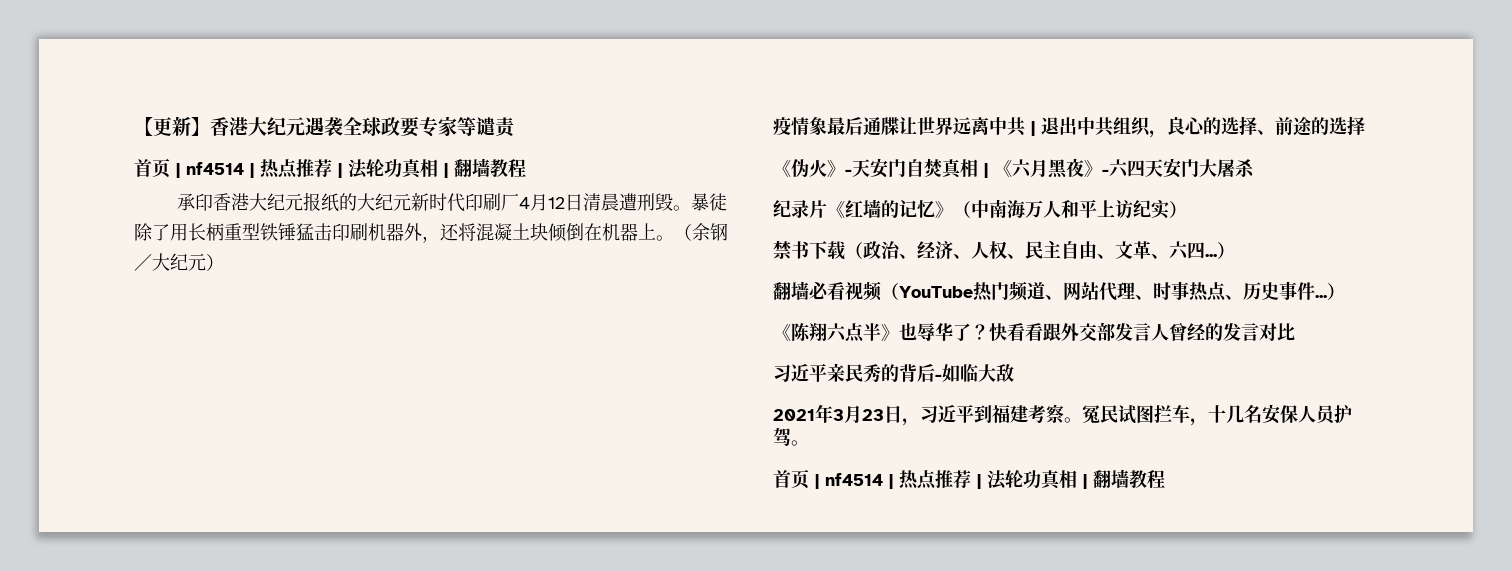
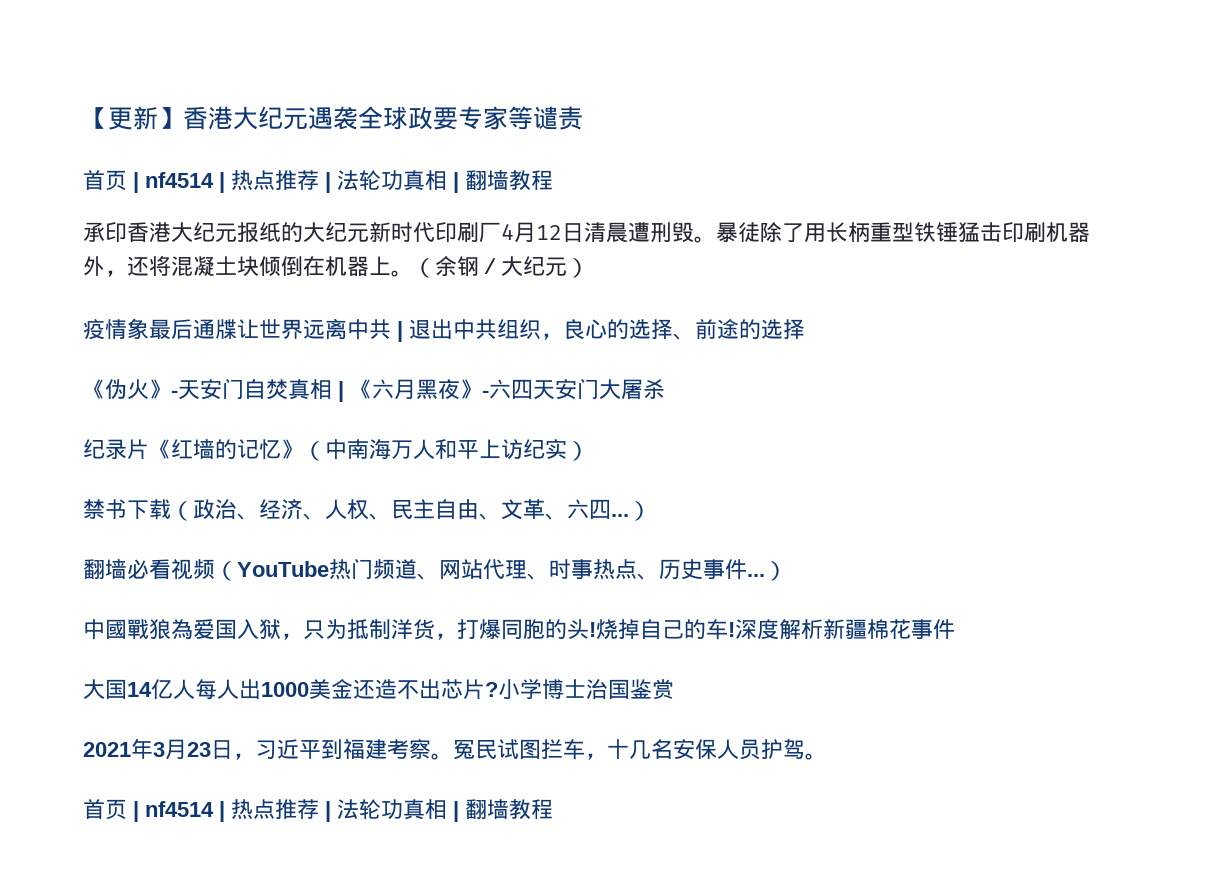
- 《陈翔六点半》也辱华了？快看看跟外交部发言人曾经的发言对比
- 习近平亲民秀的背后-如临大敌
+ 中國戰狼為爱国入狱，只为抵制洋货，打爆同胞的头!烧掉自己的车!深度解析新疆棉花事件
+ 大国14亿人每人出1000美金还造不出芯片?小学博士治国鉴赏

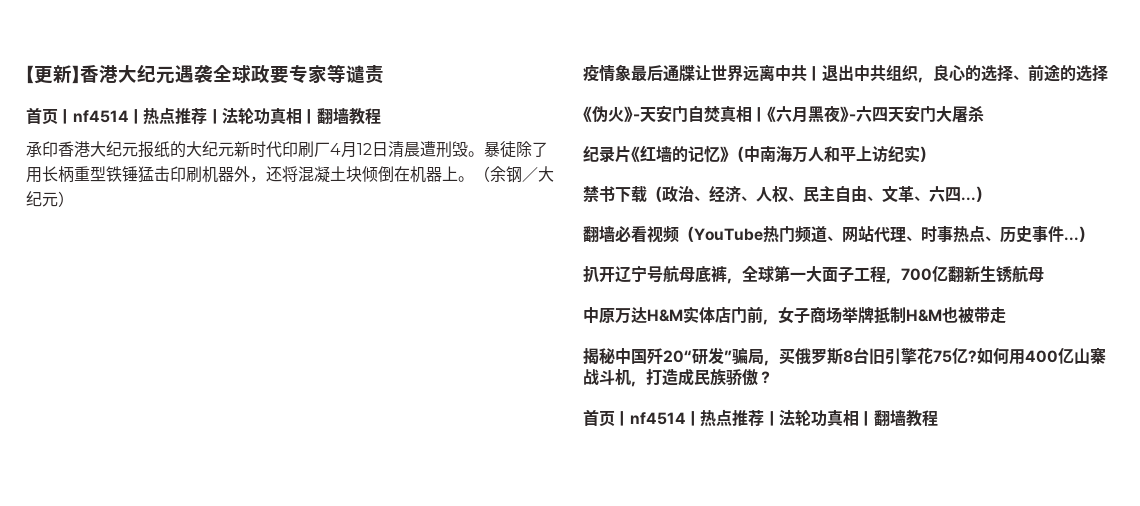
- 中國戰狼為爱国入狱，只为抵制洋货，打爆同胞的头!烧掉自己的车!深度解析新疆棉花事件
- 大国14亿人每人出1000美金还造不出芯片?小学博士治国鉴赏
- 2021年3月23日，习近平到福建考察。冤民试图拦车，十几名安保人员护驾。
+ 扒开辽宁号航母底裤，全球第一大面子工程，700亿翻新生锈航母
+ 中原万达H&M实体店门前，女子商场举牌抵制H&M也被带走
+ 揭秘中国歼20“研发”骗局，买俄罗斯8台旧引擎花75亿?如何用400亿山寨战斗机，打造成民族骄傲？

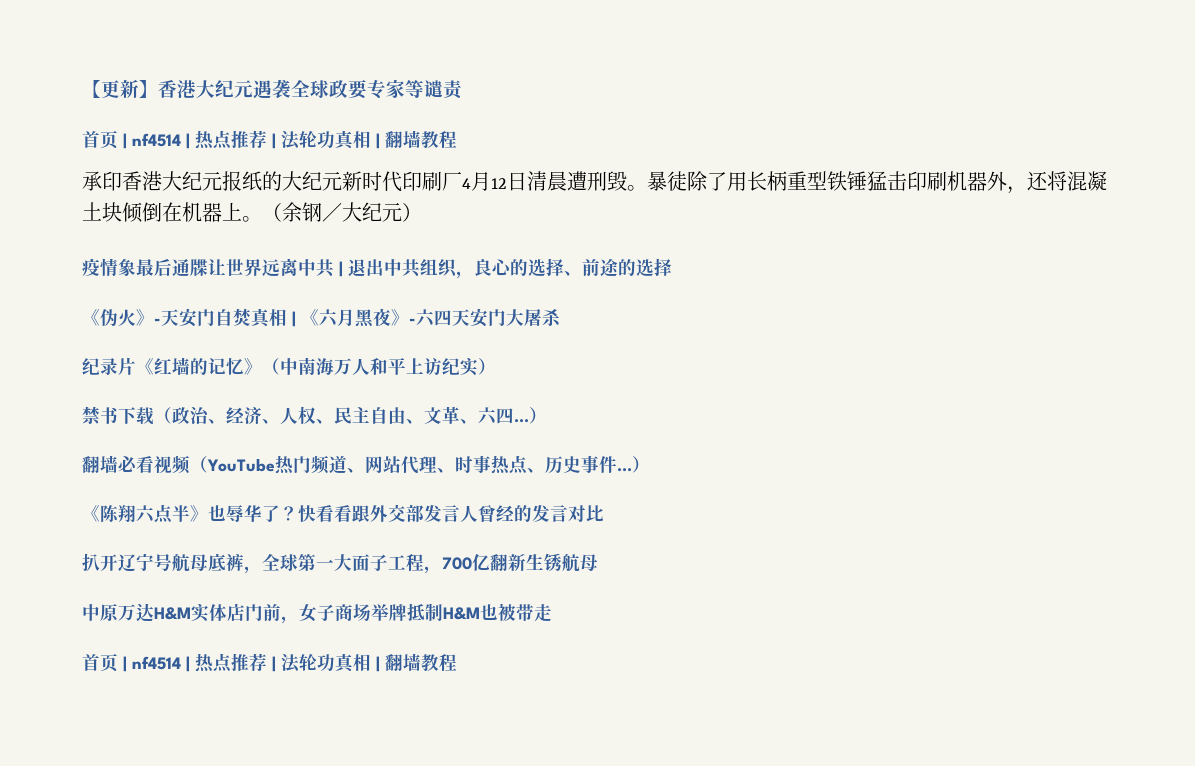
+ 《陈翔六点半》也辱华了？快看看跟外交部发言人曾经的发言对比
- 揭秘中国歼20“研发”骗局，买俄罗斯8台旧引擎花75亿?如何用400亿山寨战斗机，打造成民族骄傲？

